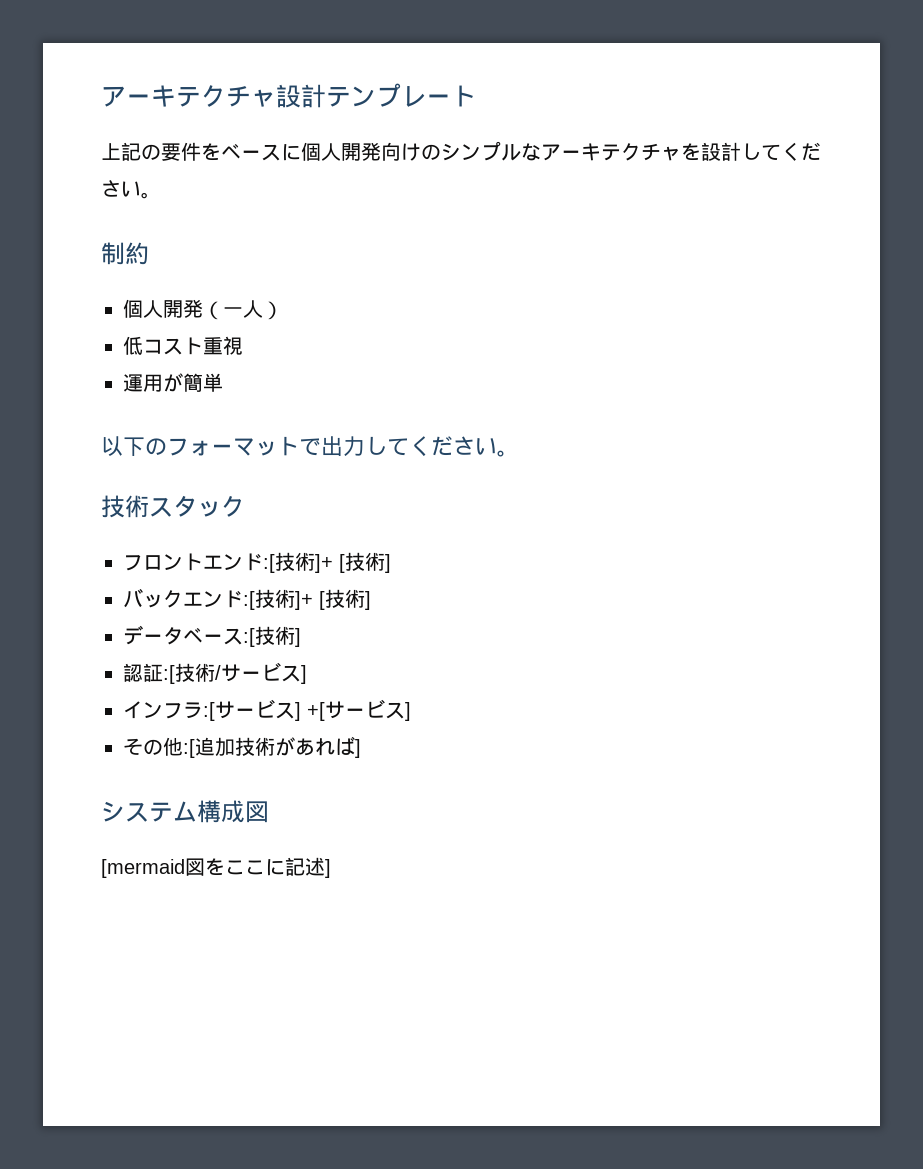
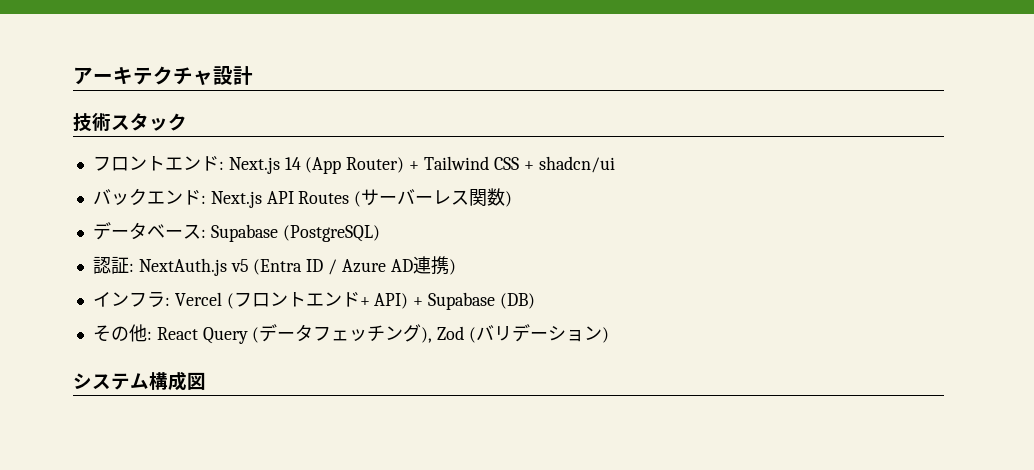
- アーキテクチャ設計テンプレート
- 上記の要件をベースに個人開発向けのシンプルなアーキテクチャを設計してください。
- 制約
- 個人開発（一人）
- 低コスト重視
- 運用が簡単
- 以下のフォーマットで出力してください。
+ アーキテクチャ設計
- フロントエンド:[技術]+ [技術]
- バックエンド:[技術]+ [技術]
- データベース:[技術]
- 認証:[技術/サービス]
- インフラ:[サービス] +[サービス]
- その他:[追加技術があれば]
+ フロントエンド: Next.js 14 (App Router) + Tailwind CSS + shadcn/ui
+ バックエンド: Next.js API Routes (サーバーレス関数)
+ データベース: Supabase (PostgreSQL)
+ 認証: NextAuth.js v5 (Entra ID / Azure AD連携)
+ インフラ: Vercel (フロントエンド+ API) + Supabase (DB)
+ その他: React Query (データフェッチング), Zod (バリデーション)
  システム構成図
- [mermaid図をここに記述]

